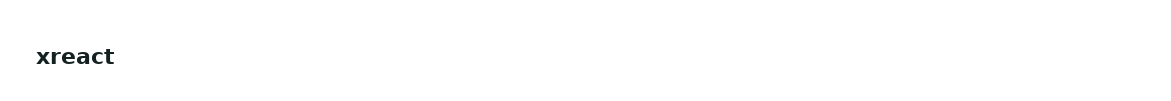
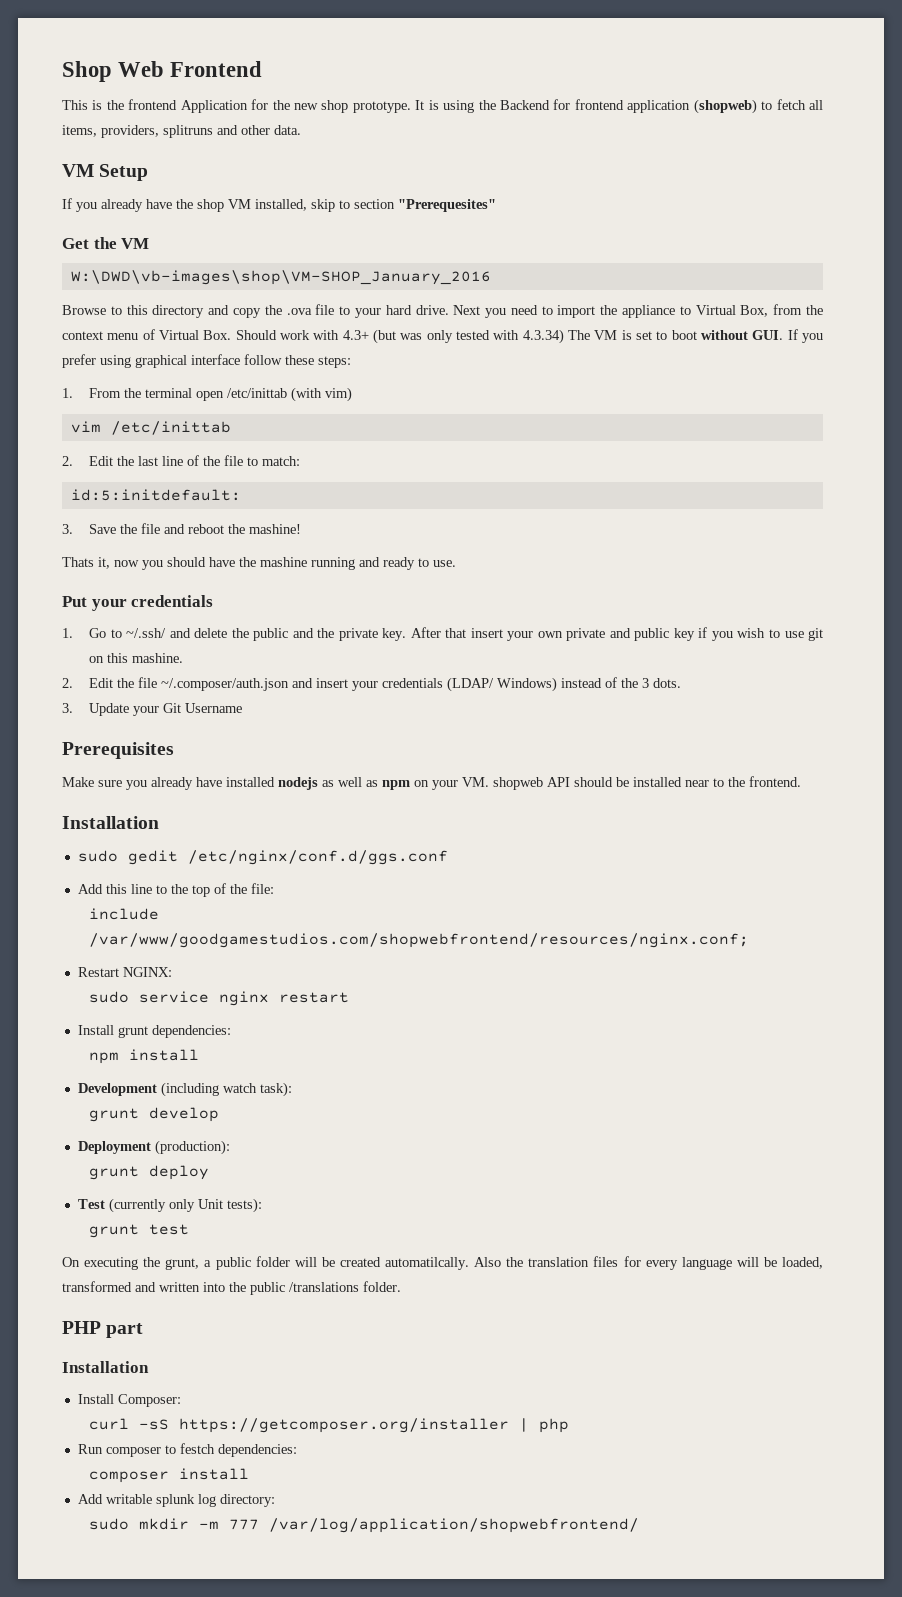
- xreact
+ Shop Web Frontend
+ This is the frontend Application for the new shop prototype. It is using the Backend for frontend application (shopweb) to fetch all items, providers, splitruns and other data.
+ VM Setup
+ If you already have the shop VM installed, skip to section "Prerequesites"
+ Get the VM
+ W:\DWD\vb-images\shop\VM-SHOP_January_2016
+ Browse to this directory and copy the .ova file to your hard drive. Next you need to import the appliance to Virtual Box, from the context menu of Virtual Box. Should work with 4.3+ (but was only tested with 4.3.34) The VM is set to boot without GUI. If you prefer using graphical interface follow these steps:
+ 1. From the terminal open /etc/inittab (with vim)
+ vim /etc/inittab
+ 2. Edit the last line of the file to match:
+ id:5:initdefault:
+ 3. Save the file and reboot the mashine!
+ Thats it, now you should have the mashine running and ready to use.
+ Put your credentials
+ 1. Go to ~/.ssh/ and delete the public and the private key. After that insert your own private and public key if you wish to use git on this mashine.
+ 2. Edit the file ~/.composer/auth.json and insert your credentials (LDAP/ Windows) instead of the 3 dots.
+ 3. Update your Git Username
+ Prerequisites
+ Make sure you already have installed nodejs as well as npm on your VM. shopweb API should be installed near to the frontend.
+ Installation
+ sudo gedit /etc/nginx/conf.d/ggs.conf
+ Add this line to the top of the file:
+ include /var/www/goodgamestudios.com/shopwebfrontend/resources/nginx.conf;
+ Restart NGINX:
+ sudo service nginx restart
+ Install grunt dependencies:
+ npm install
+ Development (including watch task):
+ grunt develop
+ Deployment (production):
+ grunt deploy
+ Test (currently only Unit tests):
+ grunt test
+ On executing the grunt, a public folder will be created automatilcally. Also the translation files for every language will be loaded, transformed and written into the public /translations folder.
+ PHP part
+ Installation
+ Install Composer:
+ curl -sS https://getcomposer.org/installer | php
+ Run composer to festch dependencies:
+ composer install
+ Add writable splunk log directory:
+ sudo mkdir -m 777 /var/log/application/shopwebfrontend/

